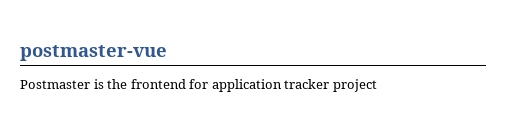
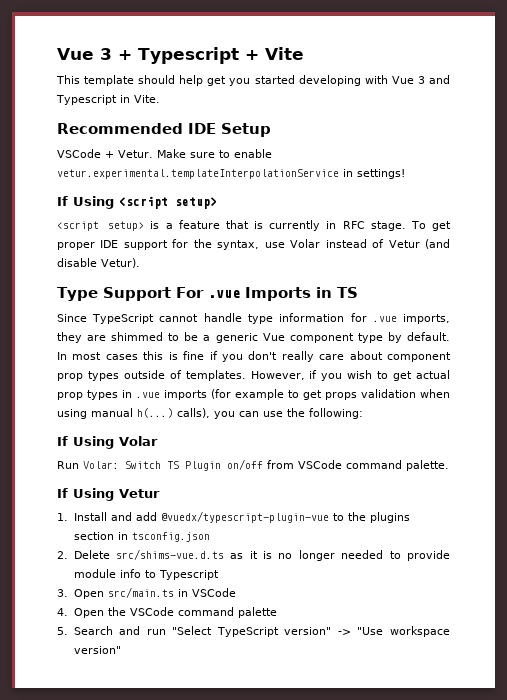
- postmaster-vue
- Postmaster is the frontend for application tracker project
+ Vue 3 + Typescript + Vite
+ This template should help get you started developing with Vue 3 and Typescript in Vite.
+ Recommended IDE Setup
+ VSCode + Vetur. Make sure to enable vetur.experimental.templateInterpolationService in settings!
+ If Using <script setup>
+ <script setup> is a feature that is currently in RFC stage. To get proper IDE support for the syntax, use Volar instead of Vetur (and disable Vetur).
+ Type Support For .vue Imports in TS
+ Since TypeScript cannot handle type information for .vue imports, they are shimmed to be a generic Vue component type by default. In most cases this is fine if you don't really care about component prop types outside of templates. However, if you wish to get actual prop types in .vue imports (for example to get props validation when using manual h(...) calls), you can use the following:
+ If Using Volar
+ Run Volar: Switch TS Plugin on/off from VSCode command palette.
+ If Using Vetur
+ 1. Install and add @vuedx/typescript-plugin-vue to the plugins section in tsconfig.json
+ 2. Delete src/shims-vue.d.ts as it is no longer needed to provide module info to Typescript
+ 3. Open src/main.ts in VSCode
+ 4. Open the VSCode command palette
+ 5. Search and run "Select TypeScript version" -> "Use workspace version"

